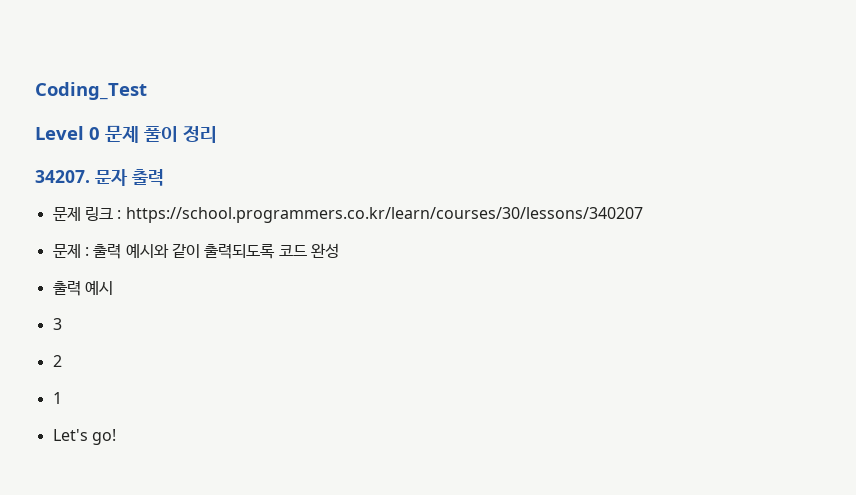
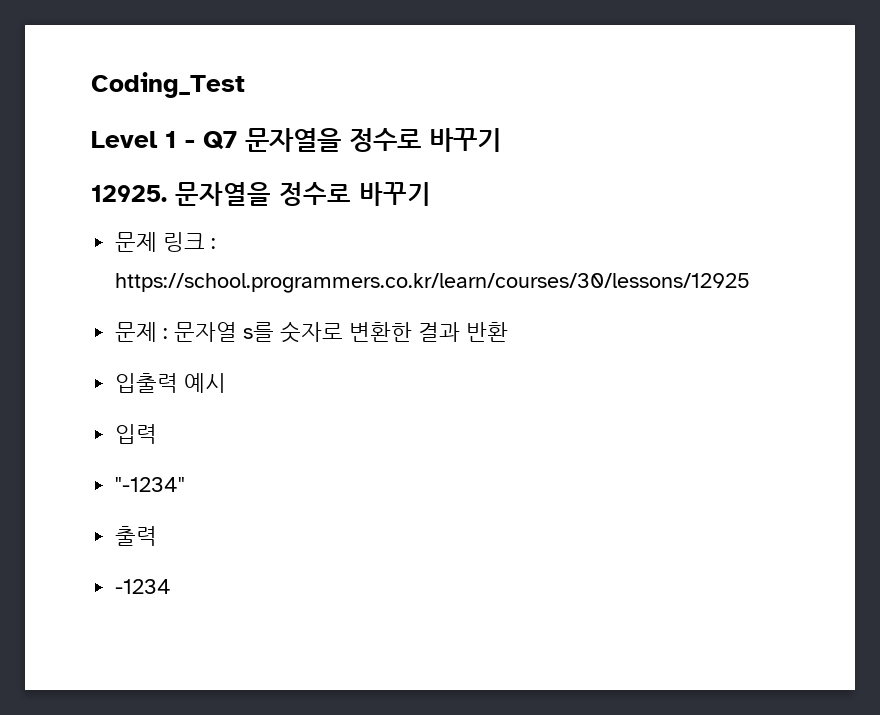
- Level 0 문제 풀이 정리
- 34207. 문자 출력
+ Level 1 - Q7 문자열을 정수로 바꾸기
+ 12925. 문자열을 정수로 바꾸기
- 문제 링크 : https://school.programmers.co.kr/learn/courses/30/lessons/340207
+ 문제 링크 : https://school.programmers.co.kr/learn/courses/30/lessons/12925
- 문제 : 출력 예시와 같이 출력되도록 코드 완성
- 출력 예시
- 3
- 2
- 1
- Let's go!
+ 문제 : 문자열 s를 숫자로 변환한 결과 반환
+ 입출력 예시
+ 입력
+ "-1234"
+ 출력
+ -1234

